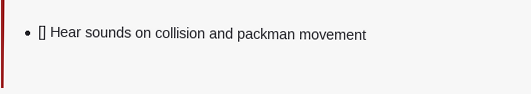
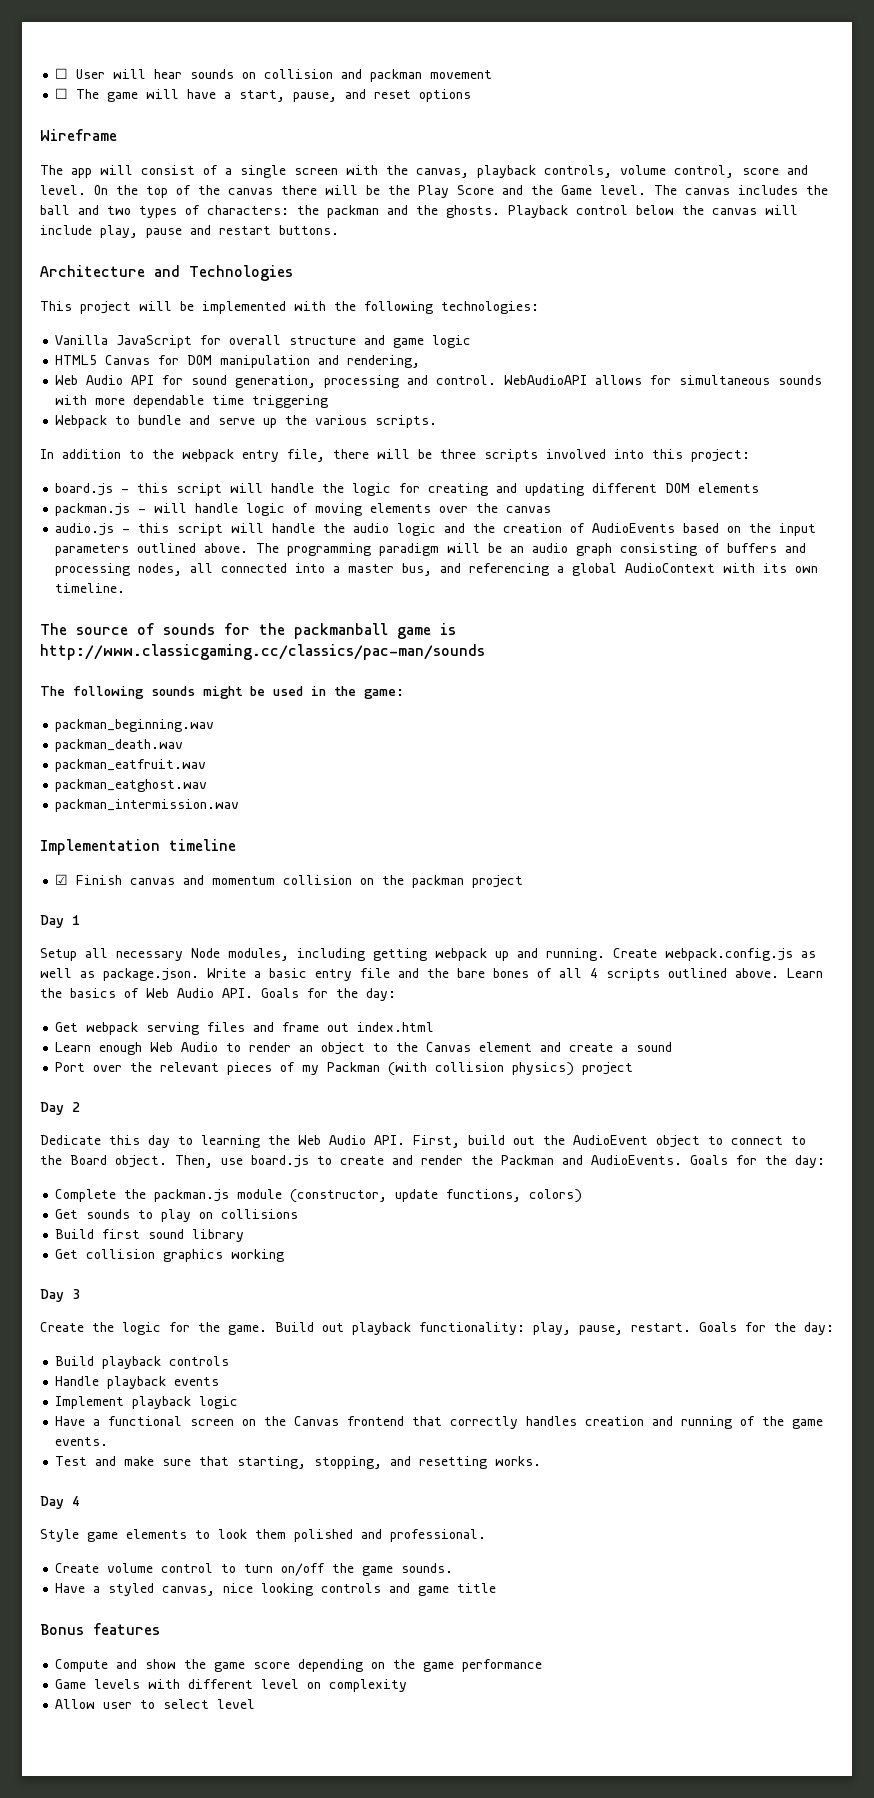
- [] Hear sounds on collision and packman movement
+ ☐ User will hear sounds on collision and packman movement
+ ☐ The game will have a start, pause, and reset options
+ Wireframe
+ The app will consist of a single screen with the canvas, playback controls, volume control, score and level. On the top of the canvas there will be the Play Score and the Game level. The canvas includes the ball and two types of characters: the packman and the ghosts. Playback control below the canvas will include play, pause and restart buttons.
+ Architecture and Technologies
+ This project will be implemented with the following technologies:
+ Vanilla JavaScript for overall structure and game logic
+ HTML5 Canvas for DOM manipulation and rendering,
+ Web Audio API for sound generation, processing and control. WebAudioAPI allows for simultaneous sounds with more dependable time triggering
+ Webpack to bundle and serve up the various scripts.
+ In addition to the webpack entry file, there will be three scripts involved into this project:
+ board.js - this script will handle the logic for creating and updating different DOM elements
+ packman.js - will handle logic of moving elements over the canvas
+ audio.js - this script will handle the audio logic and the creation of AudioEvents based on the input parameters outlined above. The programming paradigm will be an audio graph consisting of buffers and processing nodes, all connected into a master bus, and referencing a global AudioContext with its own timeline.
+ The source of sounds for the packmanball game is http://www.classicgaming.cc/classics/pac-man/sounds
+ The following sounds might be used in the game:
+ packman_beginning.wav
+ packman_death.wav
+ packman_eatfruit.wav
+ packman_eatghost.wav
+ packman_intermission.wav
+ Implementation timeline
+ ☑ Finish canvas and momentum collision on the packman project
+ Day 1
+ Setup all necessary Node modules, including getting webpack up and running. Create webpack.config.js as well as package.json. Write a basic entry file and the bare bones of all 4 scripts outlined above. Learn the basics of Web Audio API. Goals for the day:
+ Get webpack serving files and frame out index.html
+ Learn enough Web Audio to render an object to the Canvas element and create a sound
+ Port over the relevant pieces of my Packman (with collision physics) project
+ Day 2
+ Dedicate this day to learning the Web Audio API. First, build out the AudioEvent object to connect to the Board object. Then, use board.js to create and render the Packman and AudioEvents. Goals for the day:
+ Complete the packman.js module (constructor, update functions, colors)
+ Get sounds to play on collisions
+ Build first sound library
+ Get collision graphics working
+ Day 3
+ Create the logic for the game. Build out playback functionality: play, pause, restart. Goals for the day:
+ Build playback controls
+ Handle playback events
+ Implement playback logic
+ Have a functional screen on the Canvas frontend that correctly handles creation and running of the game events.
+ Test and make sure that starting, stopping, and resetting works.
+ Day 4
+ Style game elements to look them polished and professional.
+ Create volume control to turn on/off the game sounds.
+ Have a styled canvas, nice looking controls and game title
+ Bonus features
+ Compute and show the game score depending on the game performance
+ Game levels with different level on complexity
+ Allow user to select level

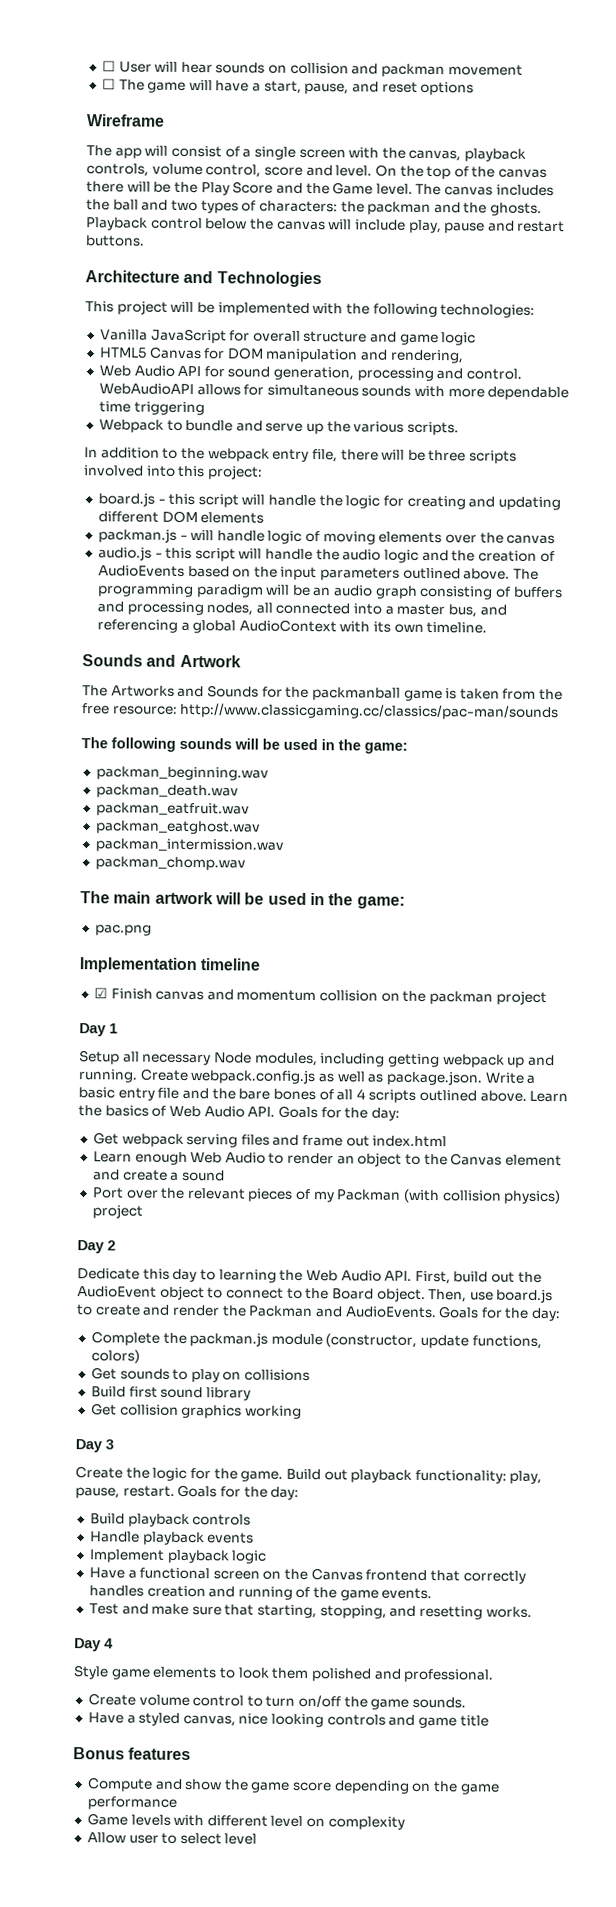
- The source of sounds for the packmanball game is http://www.classicgaming.cc/classics/pac-man/sounds
+ Sounds and Artwork
+ The Artworks and Sounds for the packmanball game is taken from the free resource: http://www.classicgaming.cc/classics/pac-man/sounds
- The following sounds might be used in the game:
+ The following sounds will be used in the game:
+ packman_chomp.wav
+ The main artwork will be used in the game:
+ pac.png

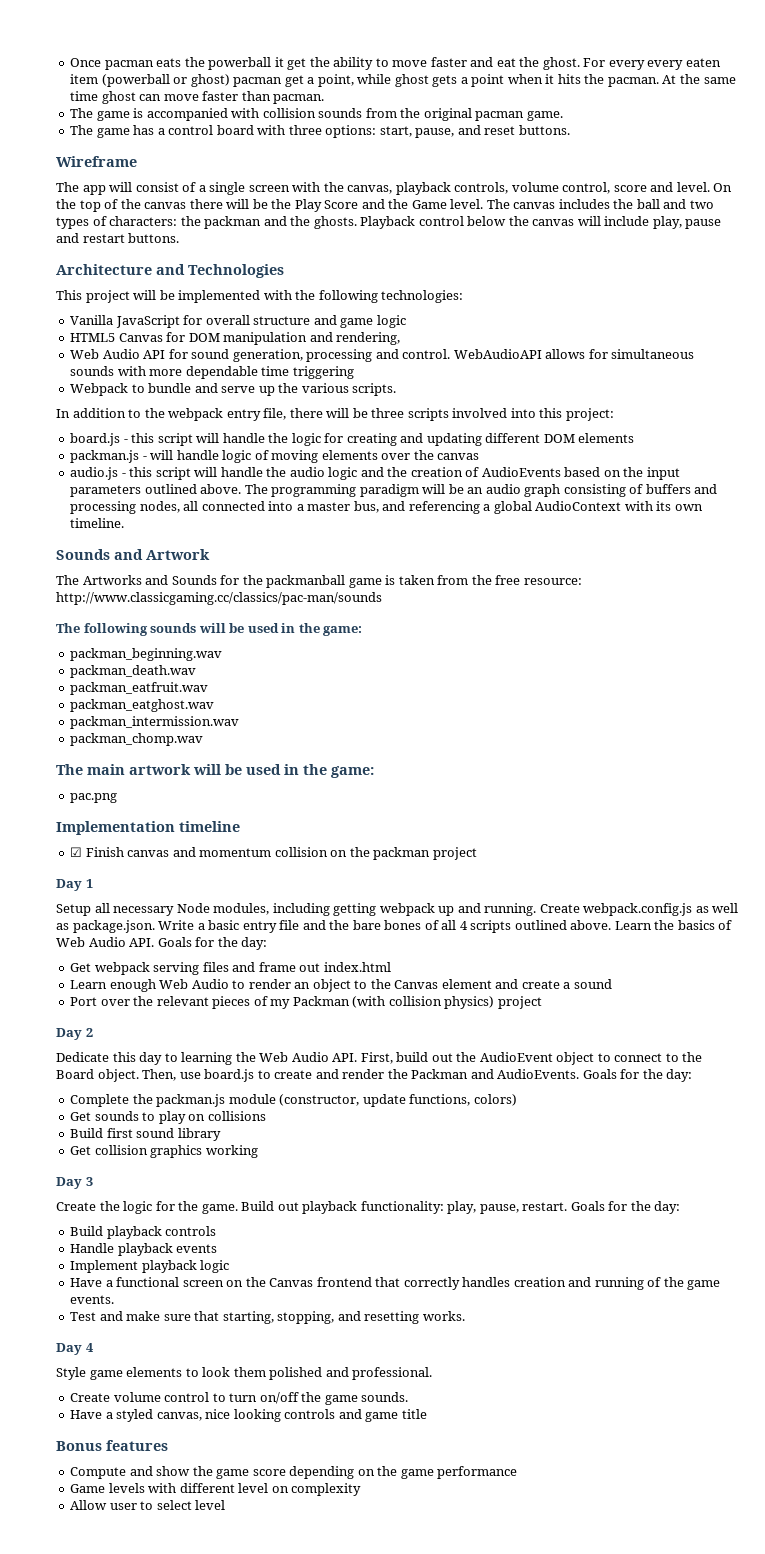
- ☐ User will hear sounds on collision and packman movement
- ☐ The game will have a start, pause, and reset options
+ Once pacman eats the powerball it get the ability to move faster and eat the ghost. For every every eaten item (powerball or ghost) pacman get a point, while ghost gets a point when it hits the pacman. At the same time ghost can move faster than pacman.
+ The game is accompanied with collision sounds from the original pacman game.
+ The game has a control board with three options: start, pause, and reset buttons.

